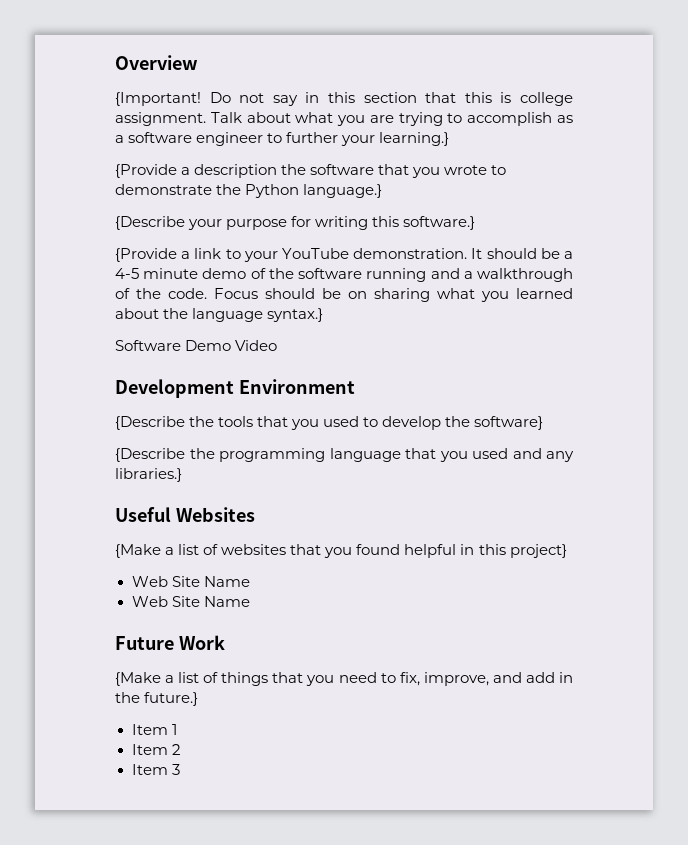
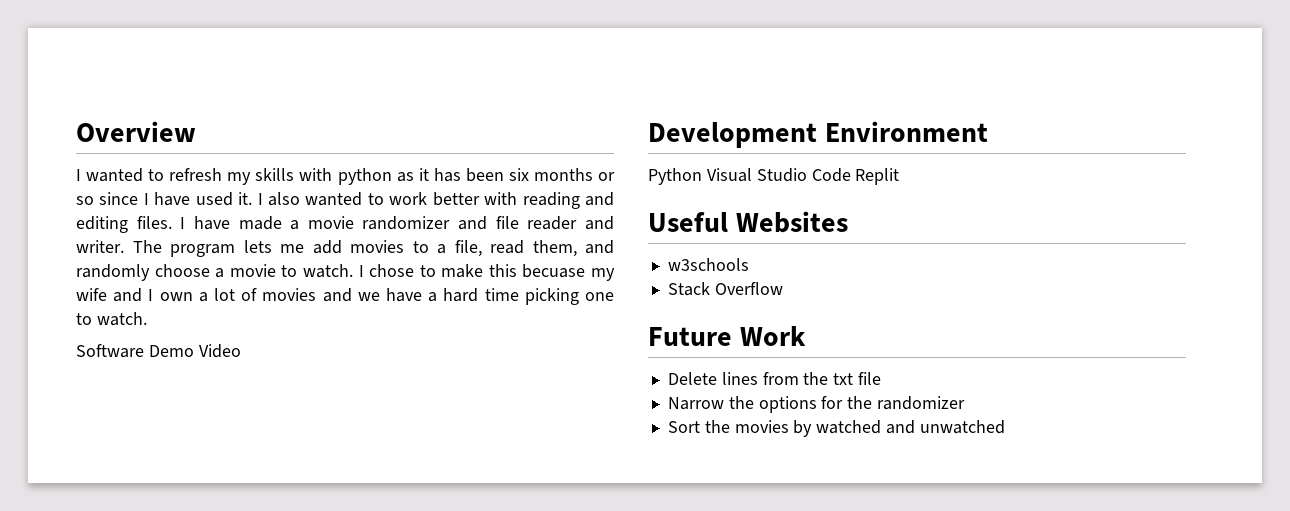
- {Important! Do not say in this section that this is college assignment. Talk about what you are trying to accomplish as a software engineer to further your learning.}
- {Provide a description the software that you wrote to demonstrate the Python language.}
- {Describe your purpose for writing this software.}
- {Provide a link to your YouTube demonstration. It should be a 4-5 minute demo of the software running and a walkthrough of the code. Focus should be on sharing what you learned about the language syntax.}
+ I wanted to refresh my skills with python as it has been six months or so since I have used it. I also wanted to work better with reading and editing files. I have made a movie randomizer and file reader and writer. The program lets me add movies to a file, read them, and randomly choose a movie to watch. I chose to make this becuase my wife and I own a lot of movies and we have a hard time picking one to watch.
- {Describe the tools that you used to develop the software}
- {Describe the programming language that you used and any libraries.}
+ Python Visual Studio Code Replit
  Useful Websites
- {Make a list of websites that you found helpful in this project}
- Web Site Name
- Web Site Name
+ w3schools
+ Stack Overflow
  Future Work
- {Make a list of things that you need to fix, improve, and add in the future.}
- Item 1
- Item 2
- Item 3
+ Delete lines from the txt file
+ Narrow the options for the randomizer
+ Sort the movies by watched and unwatched

